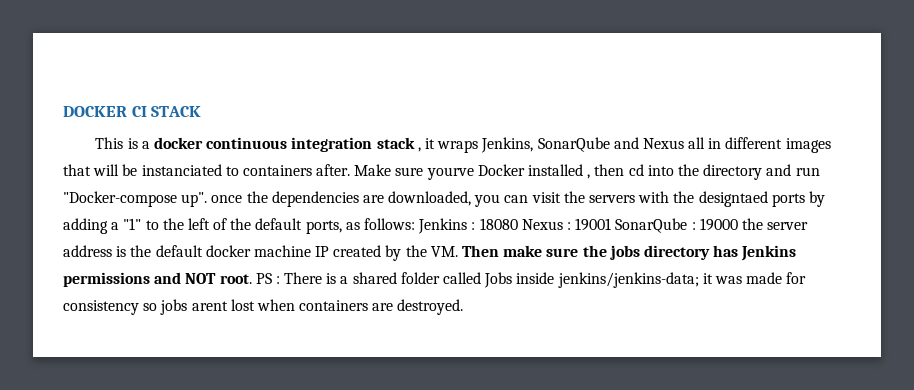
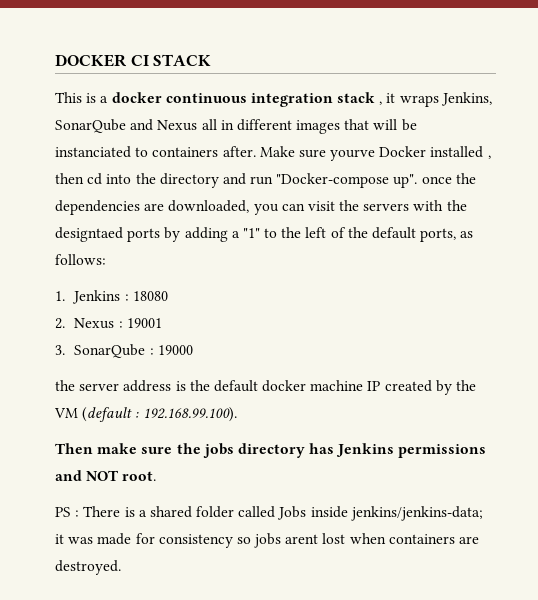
- Make sure yourve Docker installed , then cd into the directory and run "Docker-compose up". once the dependencies are downloaded, you can visit the servers with the designtaed ports by adding a "1" to the left of the default ports, as follows: Jenkins :
+ Make sure yourve Docker installed , then cd into the directory and run "Docker-compose up". once the dependencies are downloaded, you can visit the servers with the designtaed ports by adding a "1" to the left of the default ports, as follows:
+ 1. Jenkins :
- 18080 Nexus :
+ 18080
+ 2. Nexus :
- 19001 SonarQube :
+ 19001
+ 3. SonarQube :
- 19000 the server address is the default docker machine IP created by the VM. Then make sure the jobs directory has Jenkins permissions and NOT root. PS :
+ 19000
+ the server address is the default docker machine IP created by the VM (default : 192.168.99.100).
+ Then make sure the jobs directory has Jenkins permissions and NOT root.
+ PS :

